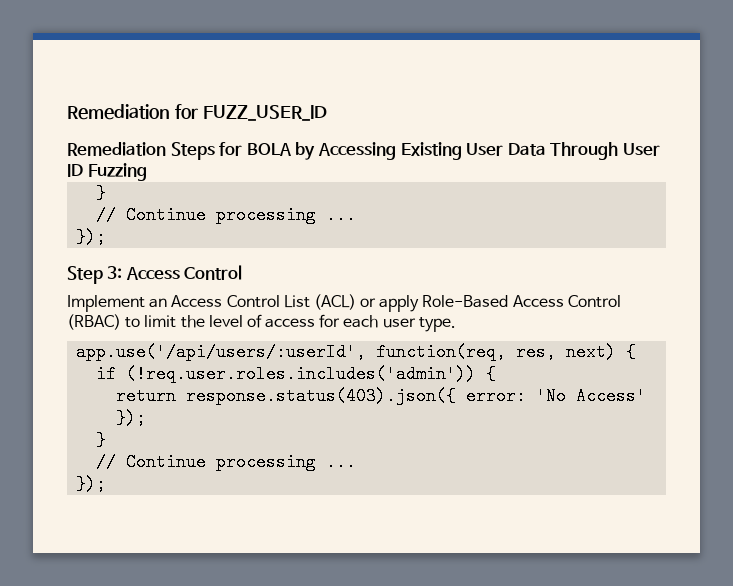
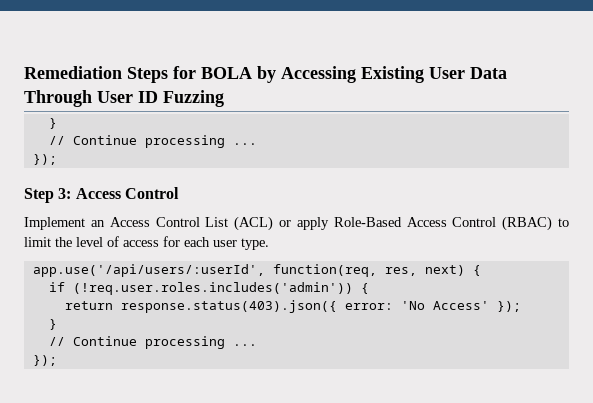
- Remediation for FUZZ_USER_ID

